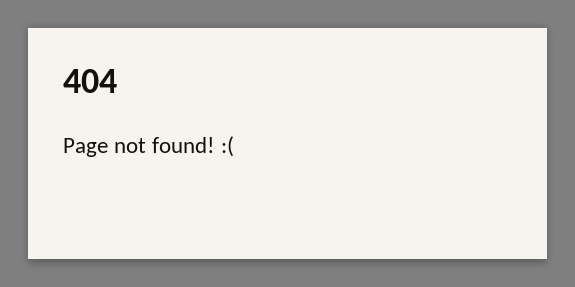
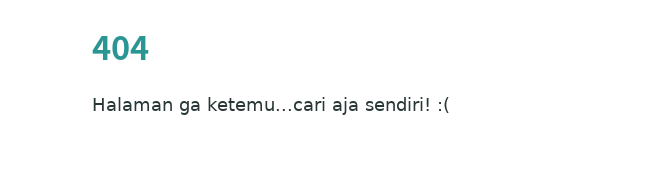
- Page not found! :(
+ Halaman ga ketemu...cari aja sendiri! :(

